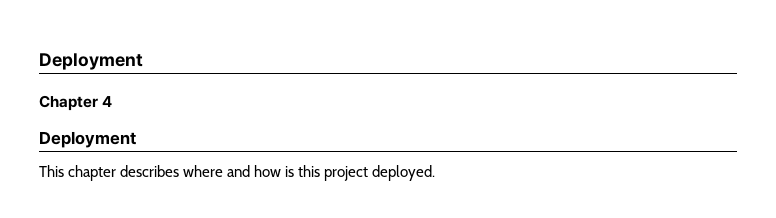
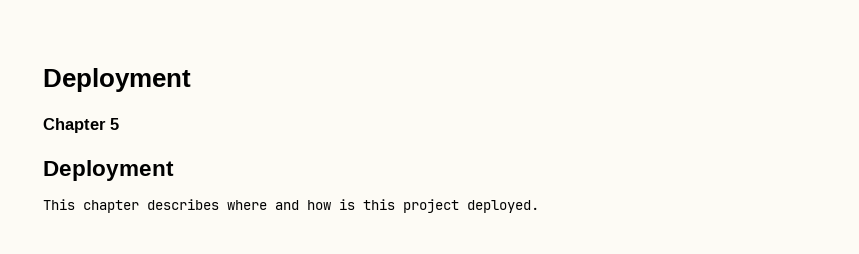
- Chapter 4
+ Chapter 5

